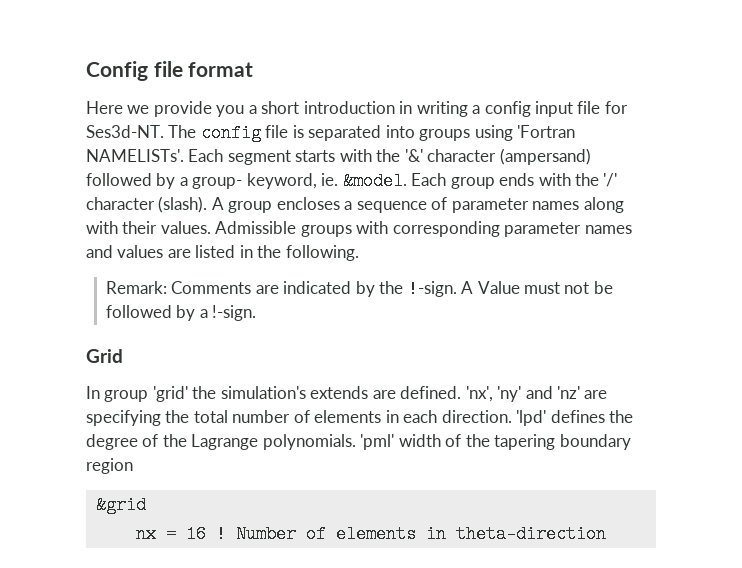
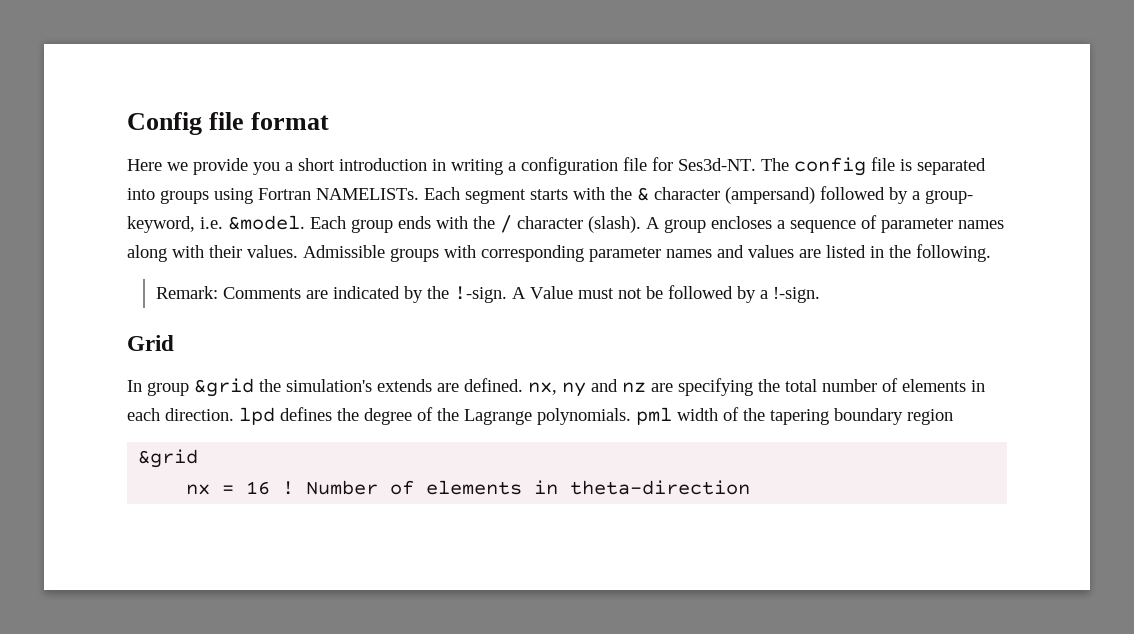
- Here we provide you a short introduction in writing a config input file for Ses3d-NT.
+ Here we provide you a short introduction in writing a configuration file for Ses3d-NT.
- The config file is separated into groups using 'Fortran NAMELISTs'.
+ The config file is separated into groups using Fortran NAMELISTs.
- Each segment starts with the '&' character (ampersand) followed by a group- keyword, ie. &model.
+ Each segment starts with the & character (ampersand) followed by a group- keyword, i.e. &model.
- Each group ends with the '/' character (slash).
+ Each group ends with the / character (slash).
- In group 'grid' the simulation's extends are defined. 'nx', 'ny' and 'nz' are specifying the total number of elements in each direction. 'lpd' defines the degree of the Lagrange polynomials. 'pml' width of the tapering boundary region
+ In group &grid the simulation's extends are defined. nx, ny and nz are specifying the total number of elements in each direction. lpd defines the degree of the Lagrange polynomials. pml width of the tapering boundary region

